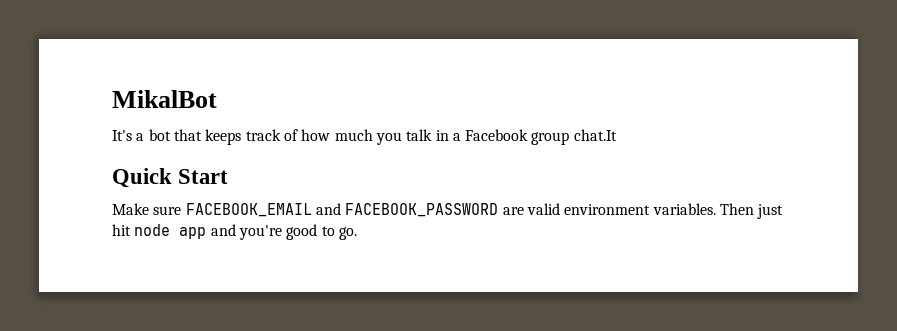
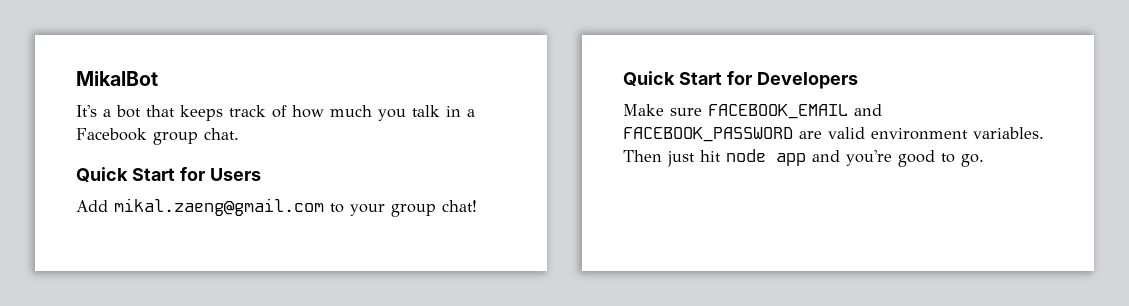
- It's a bot that keeps track of how much you talk in a Facebook group chat.It
- Quick Start
+ It's a bot that keeps track of how much you talk in a Facebook group chat.
+ Quick Start for Users
+ Add mikal.zaeng@gmail.com to your group chat!
+ Quick Start for Developers

